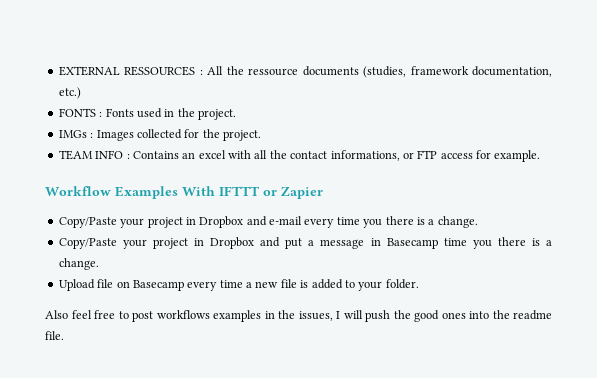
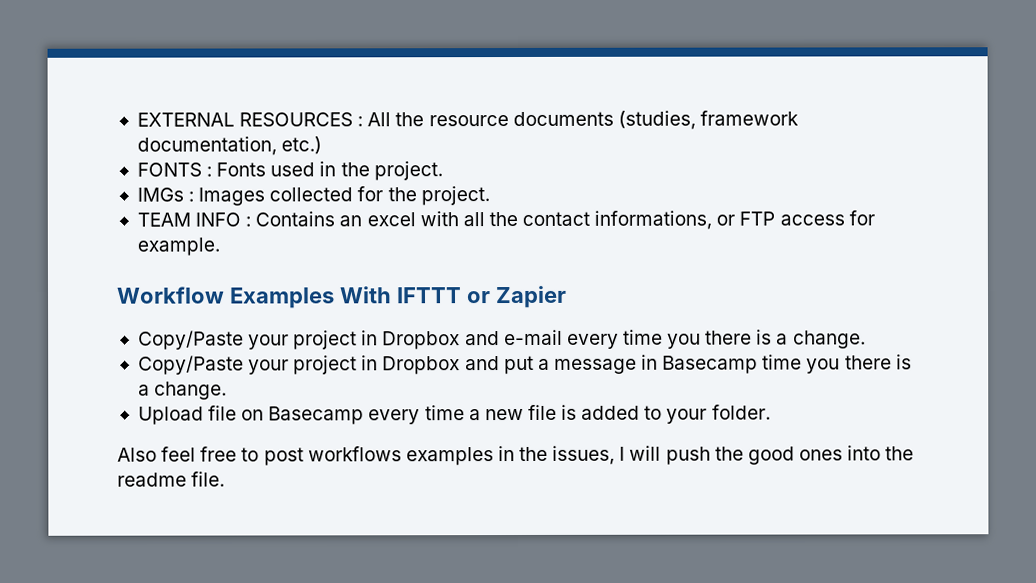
- EXTERNAL RESSOURCES : All the ressource documents (studies, framework documentation, etc.)
+ EXTERNAL RESOURCES : All the resource documents (studies, framework documentation, etc.)

